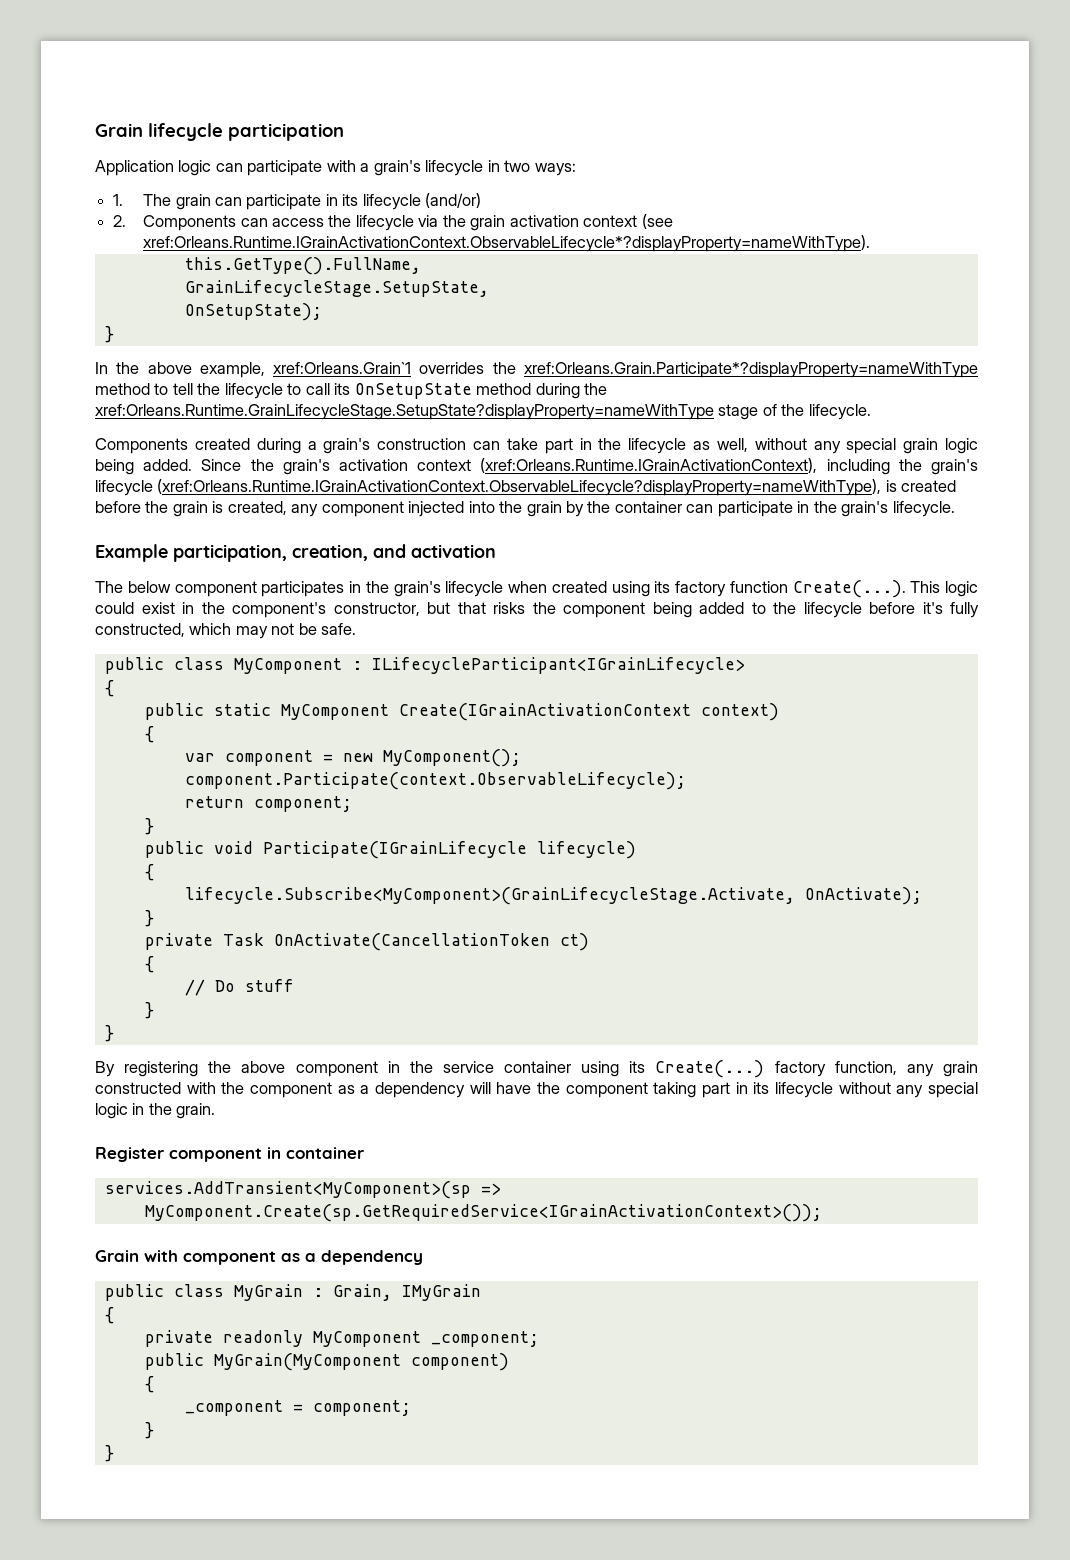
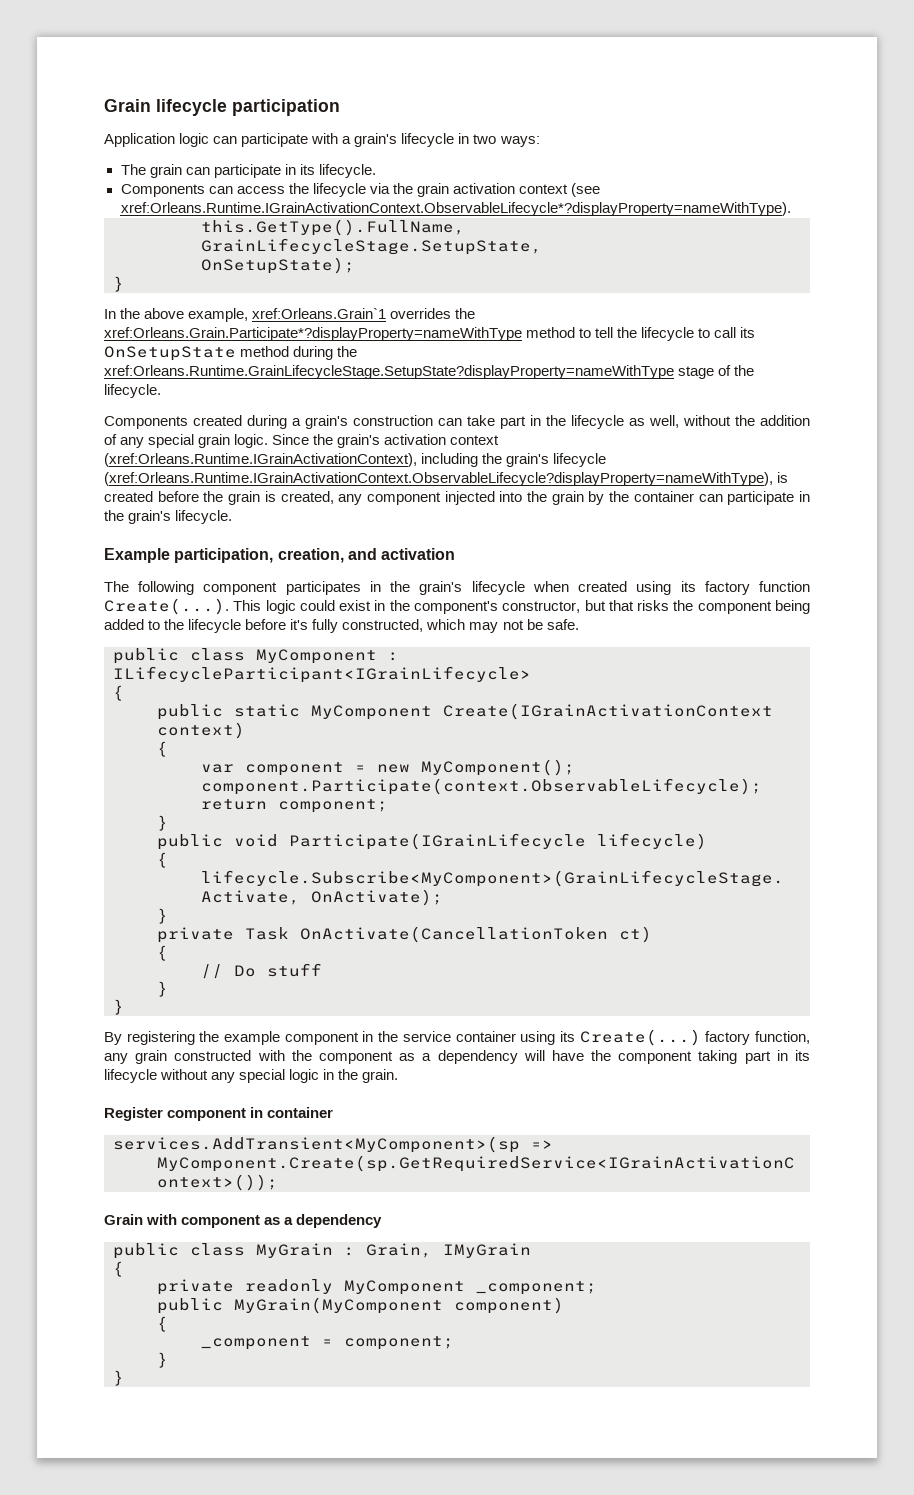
- 1. The grain can participate in its lifecycle (and/or)
- 2. Components can access the lifecycle via the grain activation context (see xref:Orleans.Runtime.IGrainActivationContext.ObservableLifecycle*?displayProperty=nameWithType).
+ The grain can participate in its lifecycle.
+ Components can access the lifecycle via the grain activation context (see xref:Orleans.Runtime.IGrainActivationContext.ObservableLifecycle*?displayProperty=nameWithType).
- Components created during a grain's construction can take part in the lifecycle as well, without any special grain logic being added.
+ Components created during a grain's construction can take part in the lifecycle as well, without the addition of any special grain logic.
- The below component participates in the grain's lifecycle when created using its factory function Create(...). This logic could exist in the component's constructor, but that risks the component being added to the lifecycle before it's fully constructed, which may not be safe.
+ The following component participates in the grain's lifecycle when created using its factory function Create(...). This logic could exist in the component's constructor, but that risks the component being added to the lifecycle before it's fully constructed, which may not be safe.
- By registering the above component in the service container using its Create(...) factory function, any grain constructed with the component as a dependency will have the component taking part in its lifecycle without any special logic in the grain.
+ By registering the example component in the service container using its Create(...) factory function, any grain constructed with the component as a dependency will have the component taking part in its lifecycle without any special logic in the grain.

